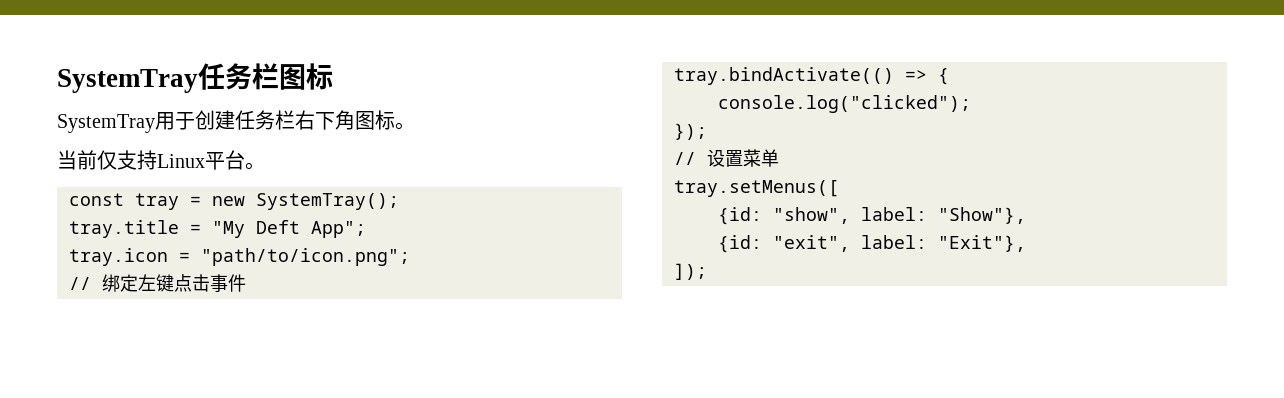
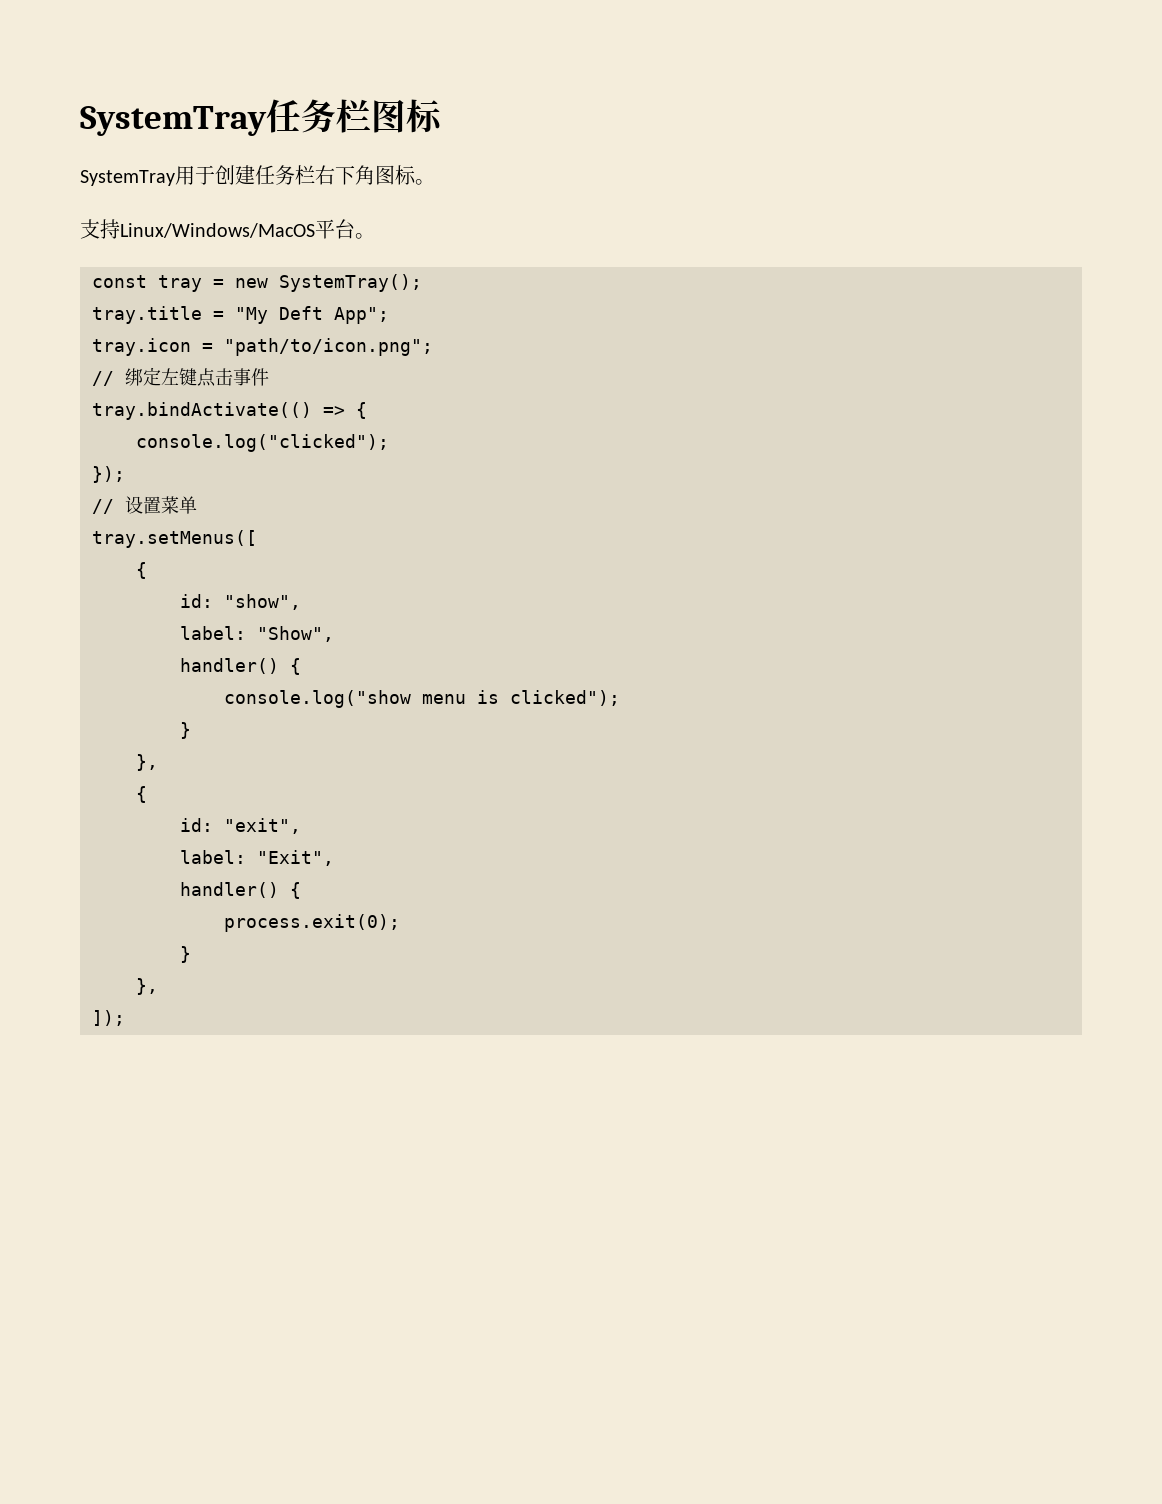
- 当前仅支持Linux平台。
+ 支持Linux/Windows/MacOS平台。
  tray.setMenus([
- {id: "show", label: "Show"},
- {id: "exit", label: "Exit"},
+ {
+ id: "show",
+ label: "Show",
+ handler() {
+ console.log("show menu is clicked");
+ }
+ },
+ {
+ id: "exit",
+ label: "Exit",
+ handler() {
+ process.exit(0);
+ }
+ },

